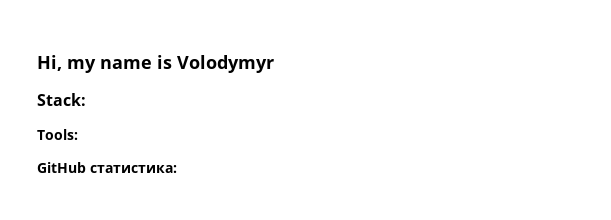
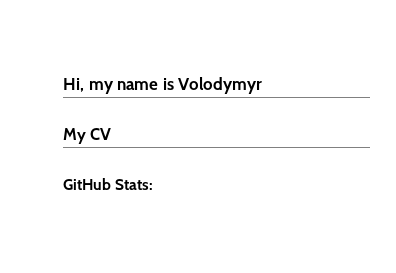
- Stack:
- Tools:
+ My CV
- GitHub статистика:
+ GitHub Stats:

